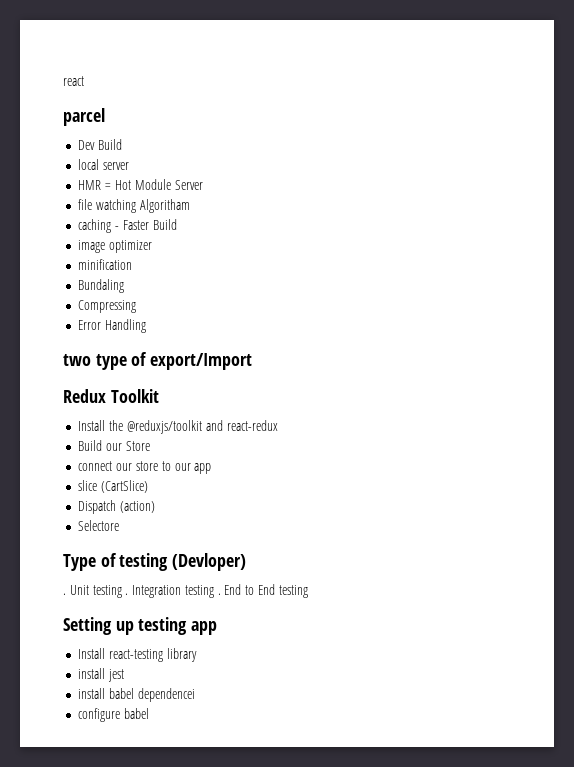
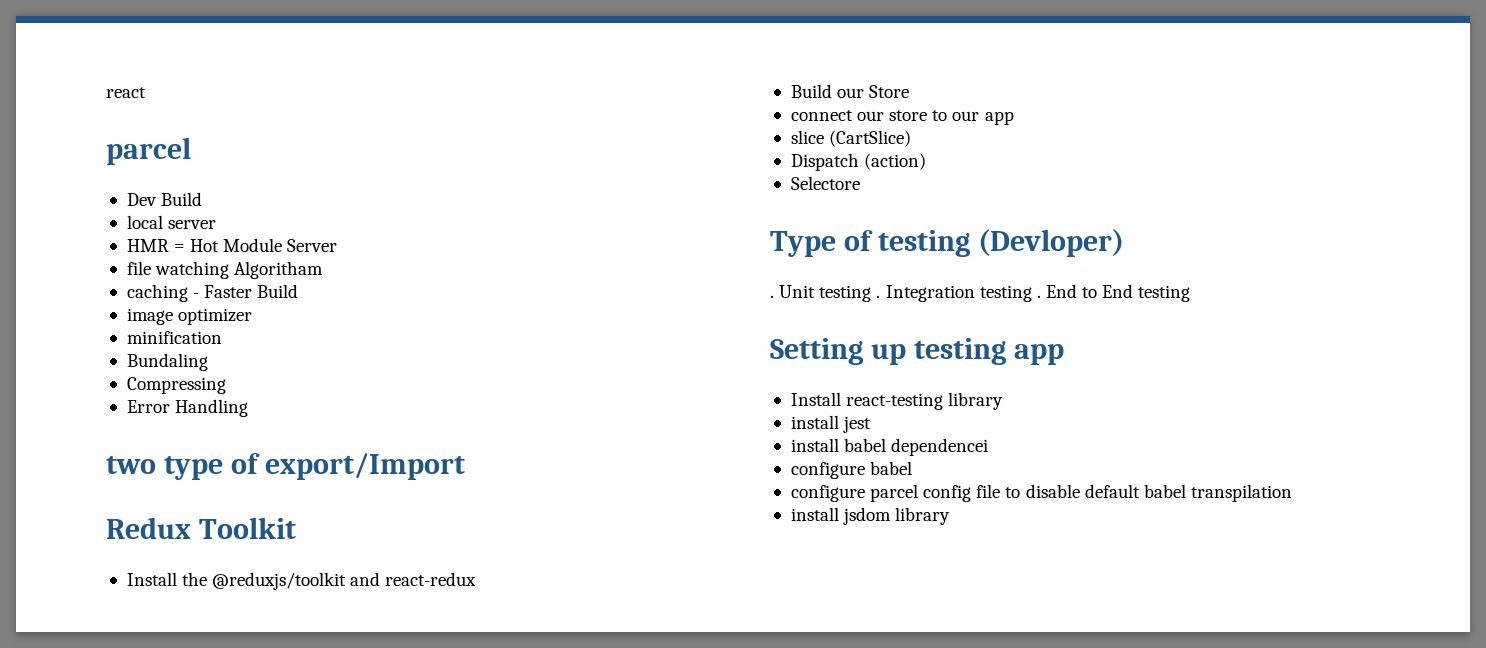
+ configure parcel config file to disable default babel transpilation
+ install jsdom library

